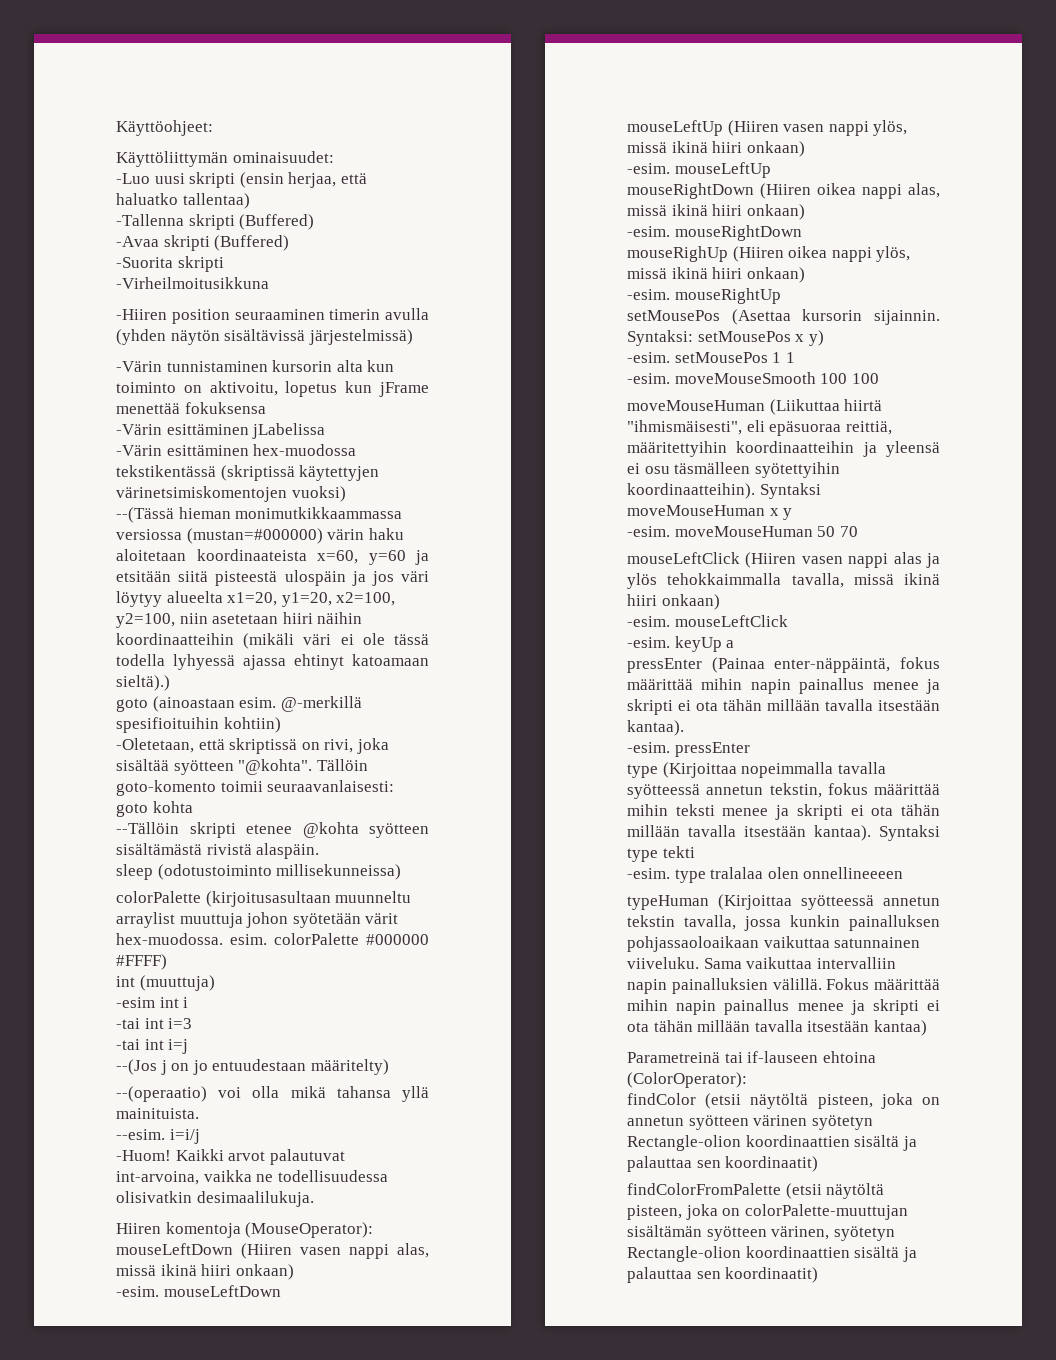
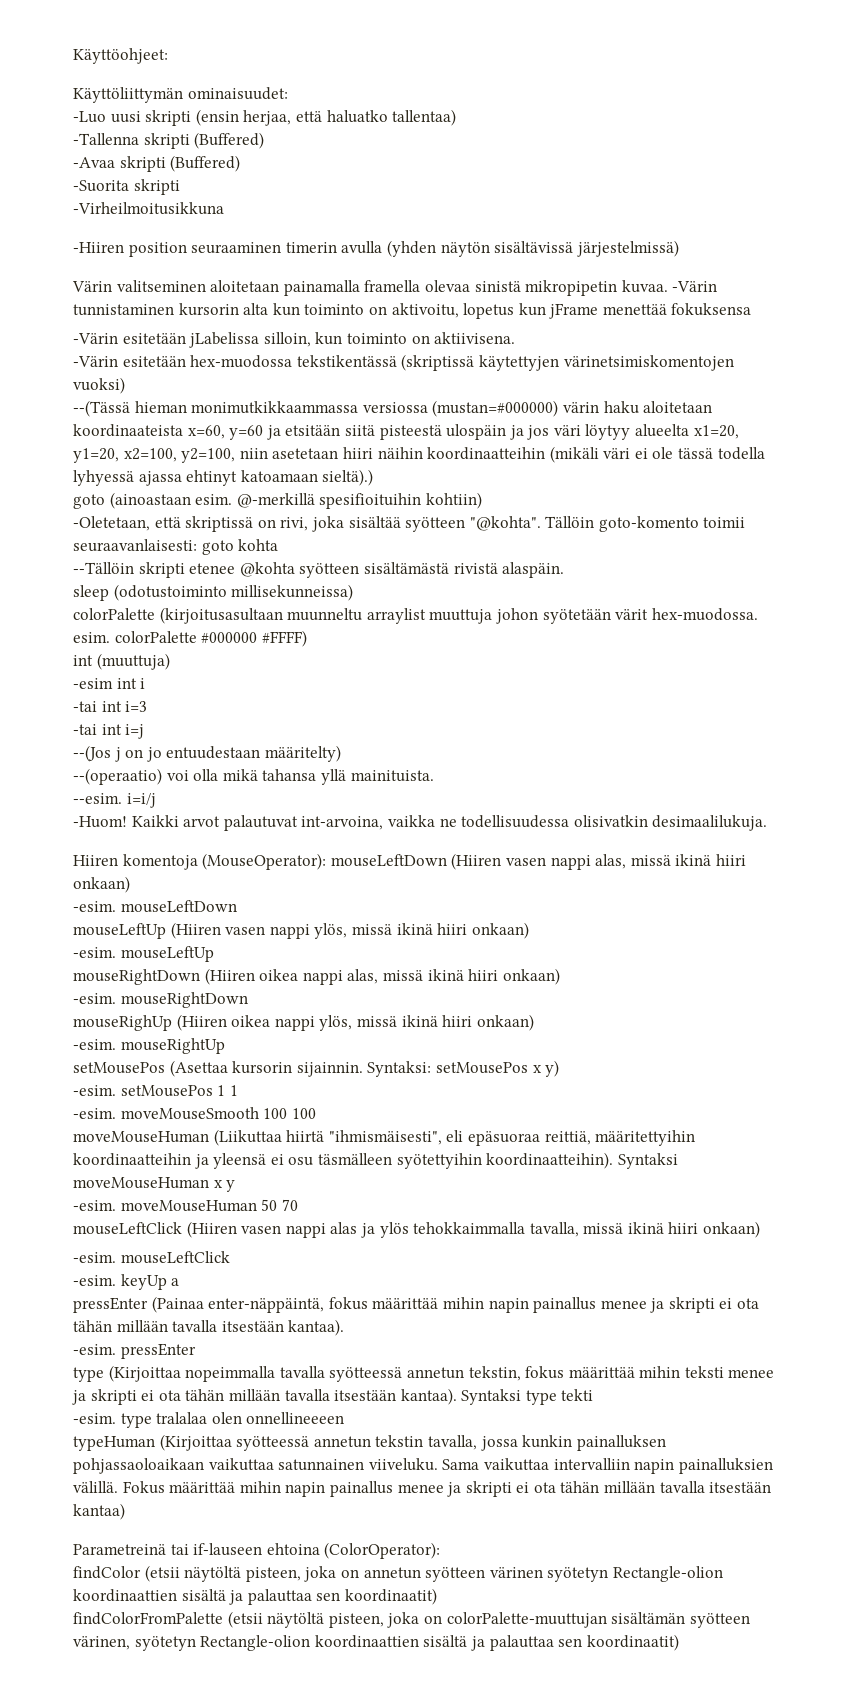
+ Värin valitseminen aloitetaan painamalla framella olevaa sinistä mikropipetin kuvaa.
- -Värin esittäminen jLabelissa
- -Värin esittäminen hex-muodossa tekstikentässä (skriptissä käytettyjen värinetsimiskomentojen vuoksi)
+ -Värin esitetään jLabelissa silloin, kun toiminto on aktiivisena.
+ -Värin esitetään hex-muodossa tekstikentässä (skriptissä käytettyjen värinetsimiskomentojen vuoksi)

